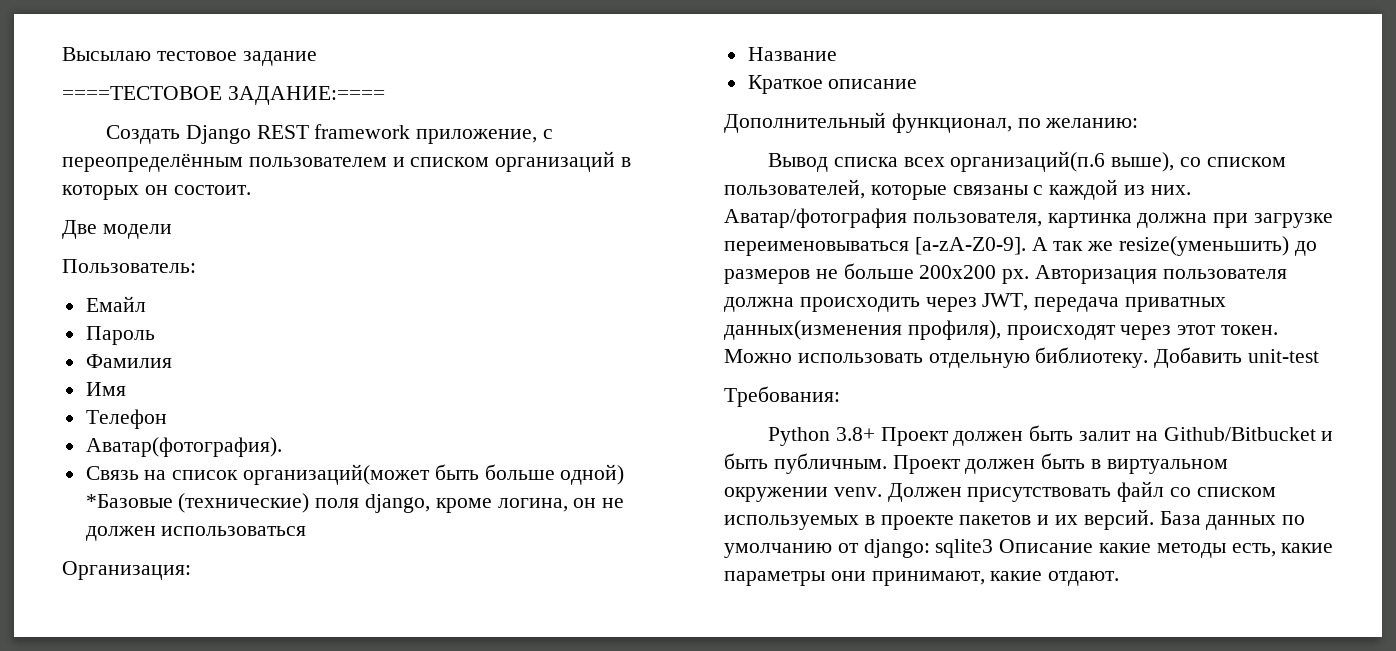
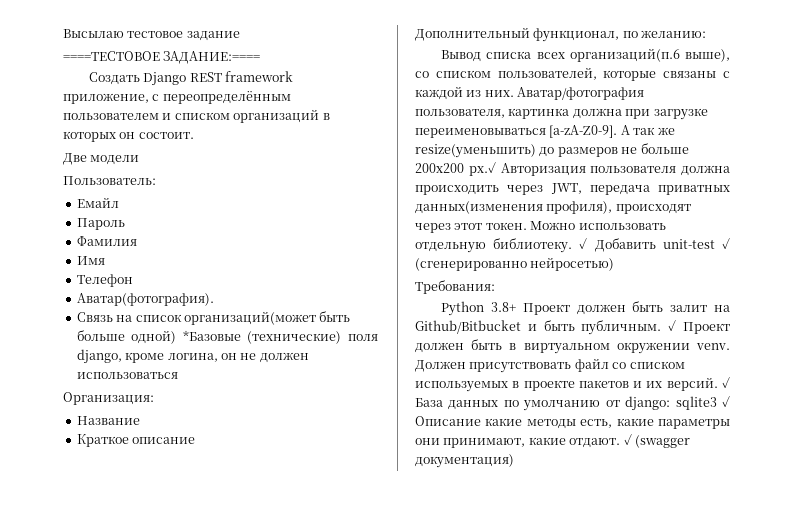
- А так же resize(уменьшить) до размеров не больше 200х200 px. Авторизация пользователя должна происходить через JWT, передача приватных данных(изменения профиля), происходят через этот токен.
+ А так же resize(уменьшить) до размеров не больше 200х200 px.✓ Авторизация пользователя должна происходить через JWT, передача приватных данных(изменения профиля), происходят через этот токен.
- Добавить unit-test
+ ✓ Добавить unit-test ✓ (сгенерированно нейросетью)
- Проект должен быть в виртуальном окружении venv.
+ ✓ Проект должен быть в виртуальном окружении venv.
- База данных по умолчанию от django: sqlite3 Описание какие методы есть, какие параметры они принимают, какие отдают.
+ ✓ База данных по умолчанию от django: sqlite3 ✓ Описание какие методы есть, какие параметры они принимают, какие отдают.
+ ✓ (swagger документация)

